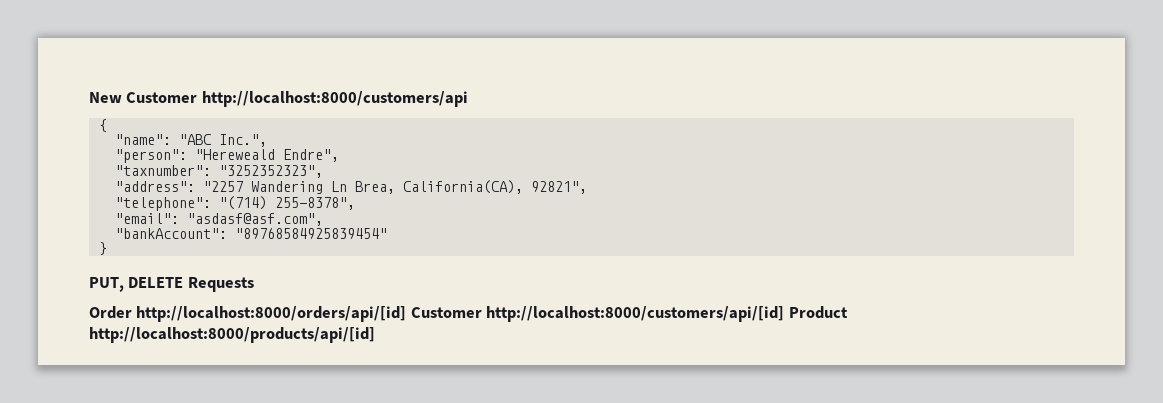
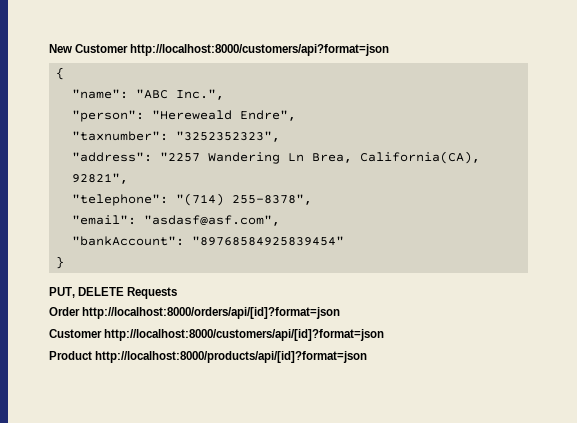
- New Customer http://localhost:8000/customers/api
+ New Customer http://localhost:8000/customers/api?format=json
- Order http://localhost:8000/orders/api/[id] Customer http://localhost:8000/customers/api/[id] Product http://localhost:8000/products/api/[id]
+ Order http://localhost:8000/orders/api/[id]?format=json
+ Customer http://localhost:8000/customers/api/[id]?format=json
+ Product http://localhost:8000/products/api/[id]?format=json

